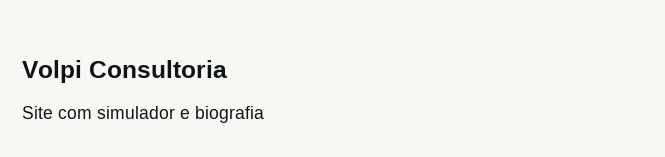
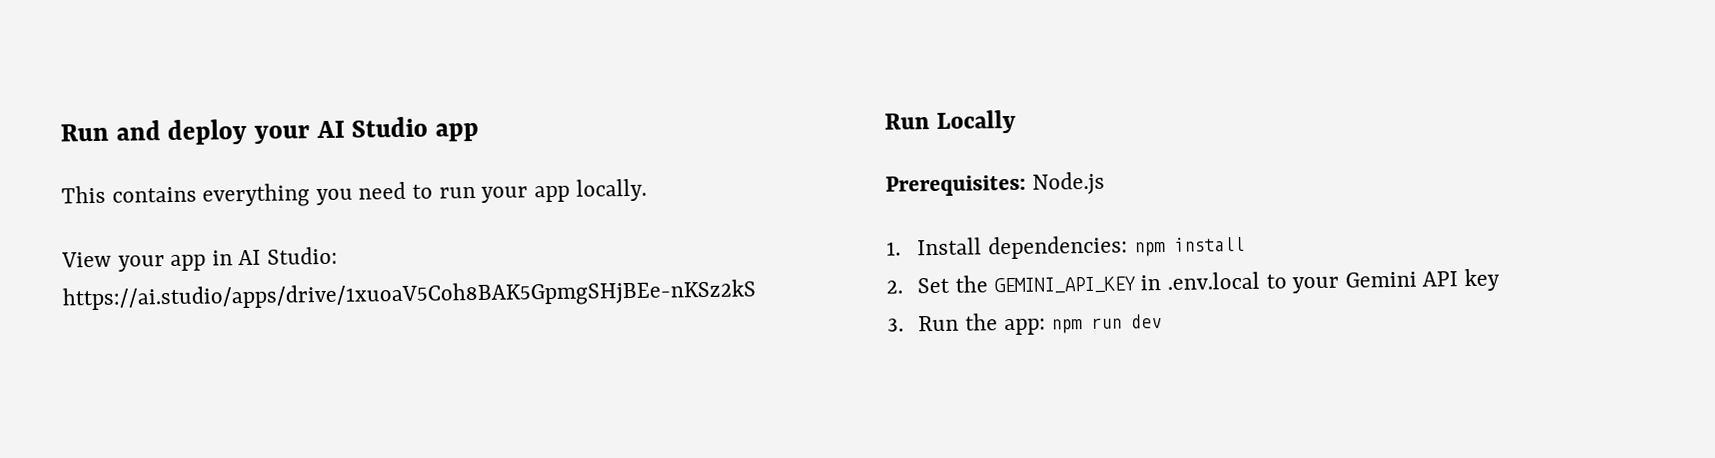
- Volpi Consultoria
- Site com simulador e biografia
+ Run and deploy your AI Studio app
+ This contains everything you need to run your app locally.
+ View your app in AI Studio: https://ai.studio/apps/drive/1xuoaV5Coh8BAK5GpmgSHjBEe-nKSz2kS
+ Run Locally
+ Prerequisites: Node.js
+ 1. Install dependencies: npm install
+ 2. Set the GEMINI_API_KEY in .env.local to your Gemini API key
+ 3. Run the app: npm run dev

